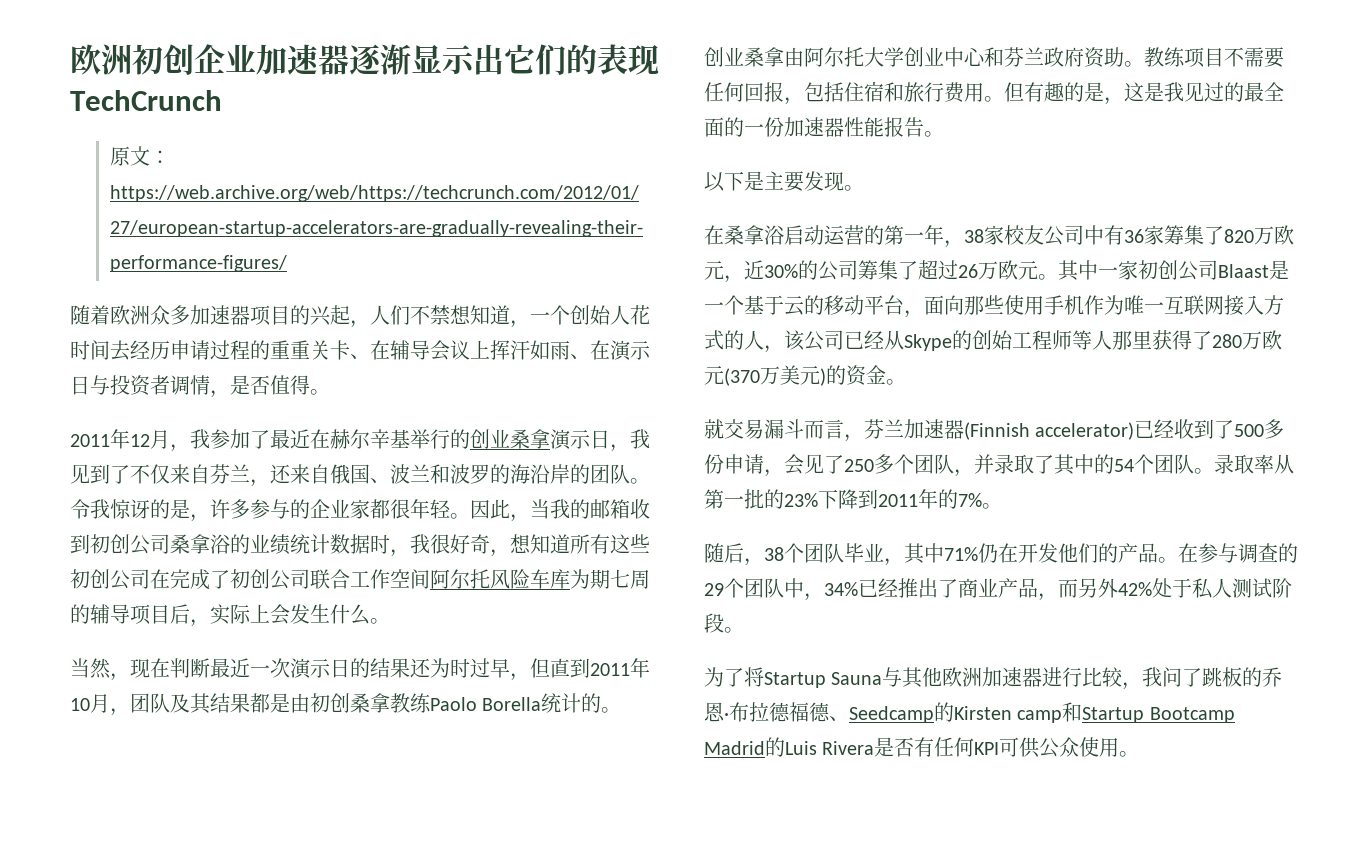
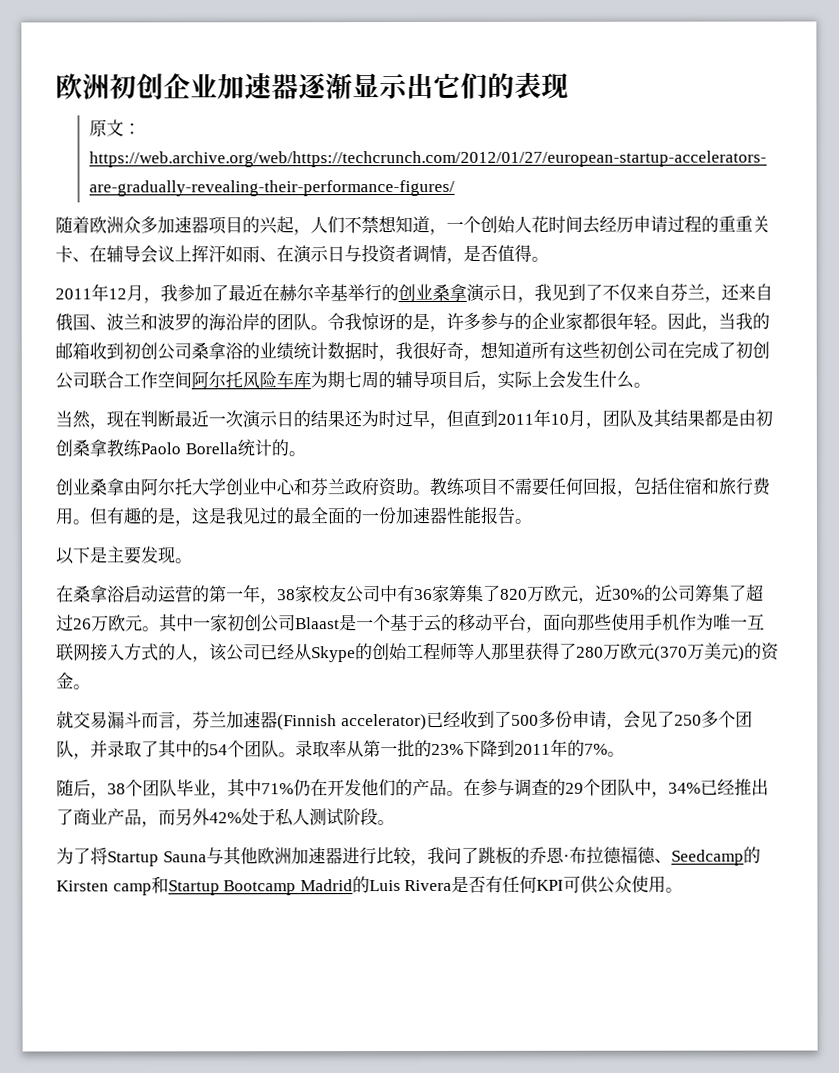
- 欧洲初创企业加速器逐渐显示出它们的表现TechCrunch
+ 欧洲初创企业加速器逐渐显示出它们的表现

